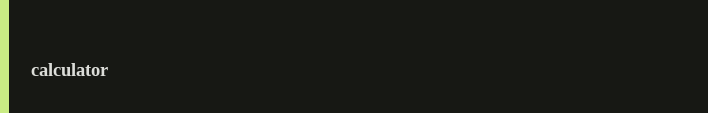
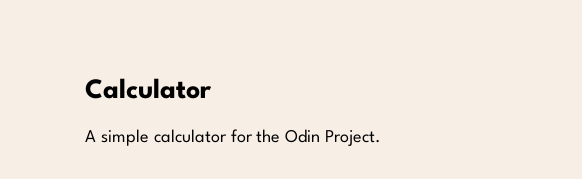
- calculator
+ Calculator
+ A simple calculator for the Odin Project.

